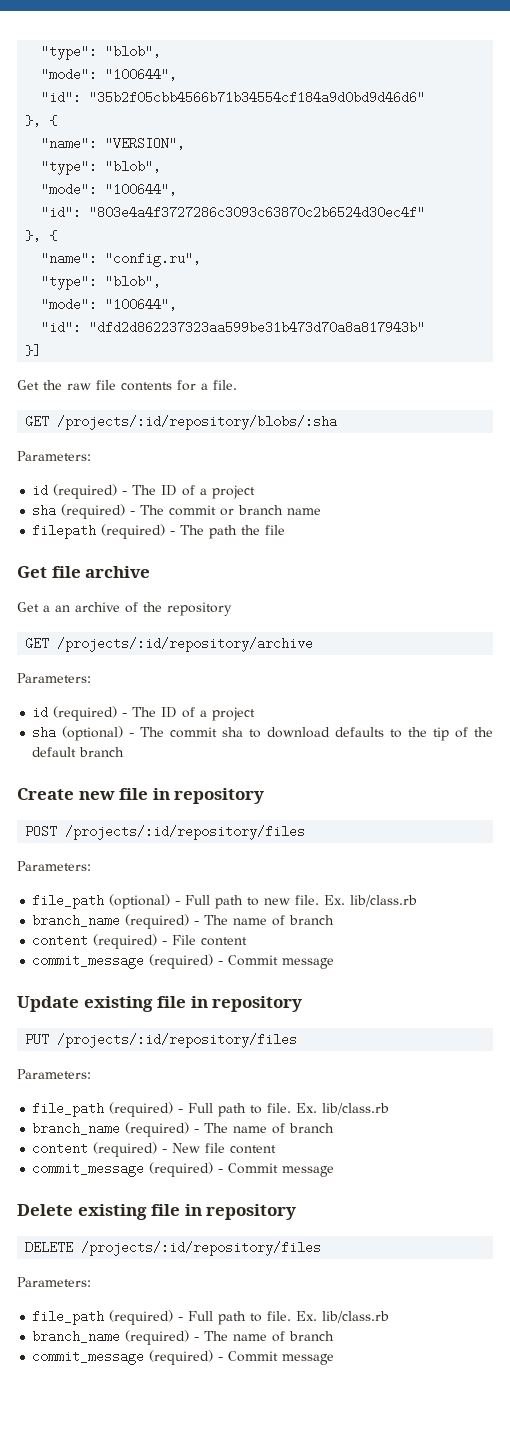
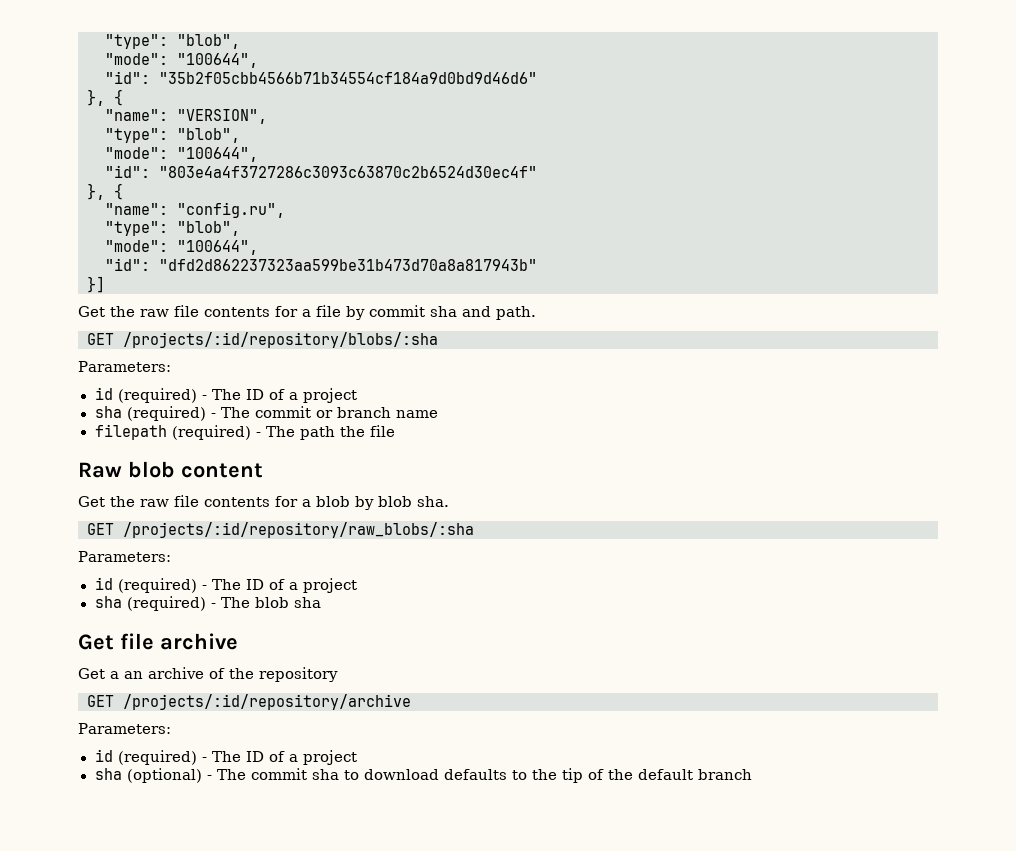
- Get the raw file contents for a file.
+ Get the raw file contents for a file by commit sha and path.
+ Raw blob content
+ Get the raw file contents for a blob by blob sha.
+ GET /projects/:id/repository/raw_blobs/:sha
+ Parameters:
+ id (required) - The ID of a project
+ sha (required) - The blob sha
- Create new file in repository
- POST /projects/:id/repository/files
- Parameters:
- file_path (optional) - Full path to new file. Ex. lib/class.rb
- branch_name (required) - The name of branch
- content (required) - File content
- commit_message (required) - Commit message
- Update existing file in repository
- PUT /projects/:id/repository/files
- Parameters:
- file_path (required) - Full path to file. Ex. lib/class.rb
- branch_name (required) - The name of branch
- content (required) - New file content
- commit_message (required) - Commit message
- Delete existing file in repository
- DELETE /projects/:id/repository/files
- Parameters:
- file_path (required) - Full path to file. Ex. lib/class.rb
- branch_name (required) - The name of branch
- commit_message (required) - Commit message

